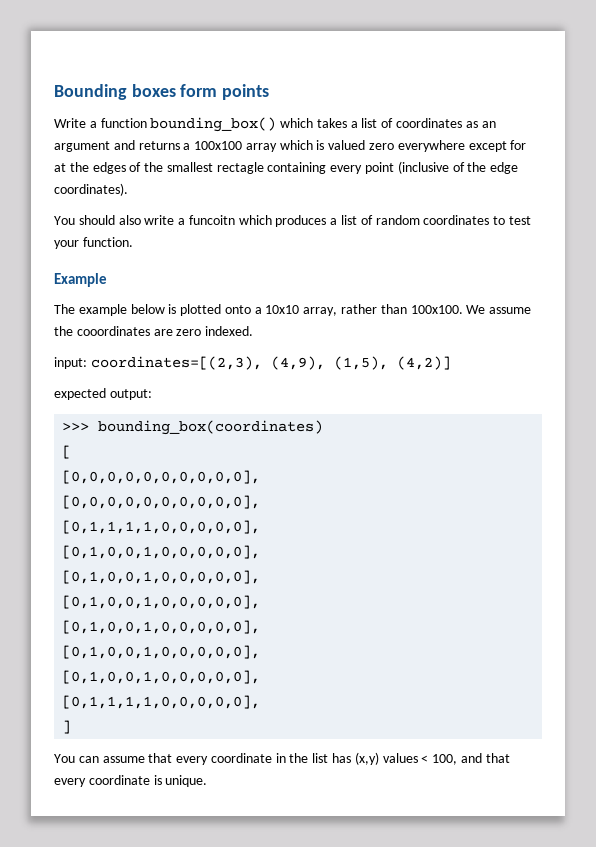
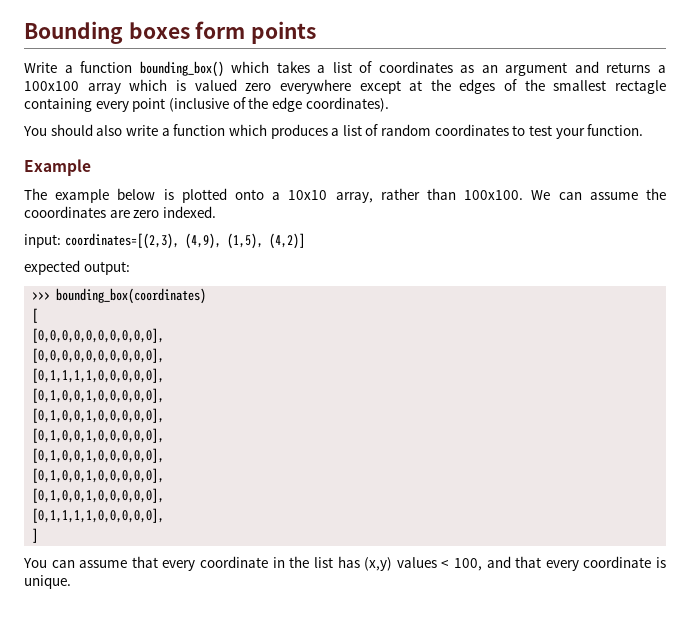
- Write a function bounding_box() which takes a list of coordinates as an argument and returns a 100x100 array which is valued zero everywhere except for at the edges of the smallest rectagle containing every point (inclusive of the edge coordinates).
+ Write a function bounding_box() which takes a list of coordinates as an argument and returns a 100x100 array which is valued zero everywhere except at the edges of the smallest rectagle containing every point (inclusive of the edge coordinates).
- You should also write a funcoitn which produces a list of random coordinates to test your function.
+ You should also write a function which produces a list of random coordinates to test your function.
- We assume the cooordinates are zero indexed.
+ We can assume the cooordinates are zero indexed.

